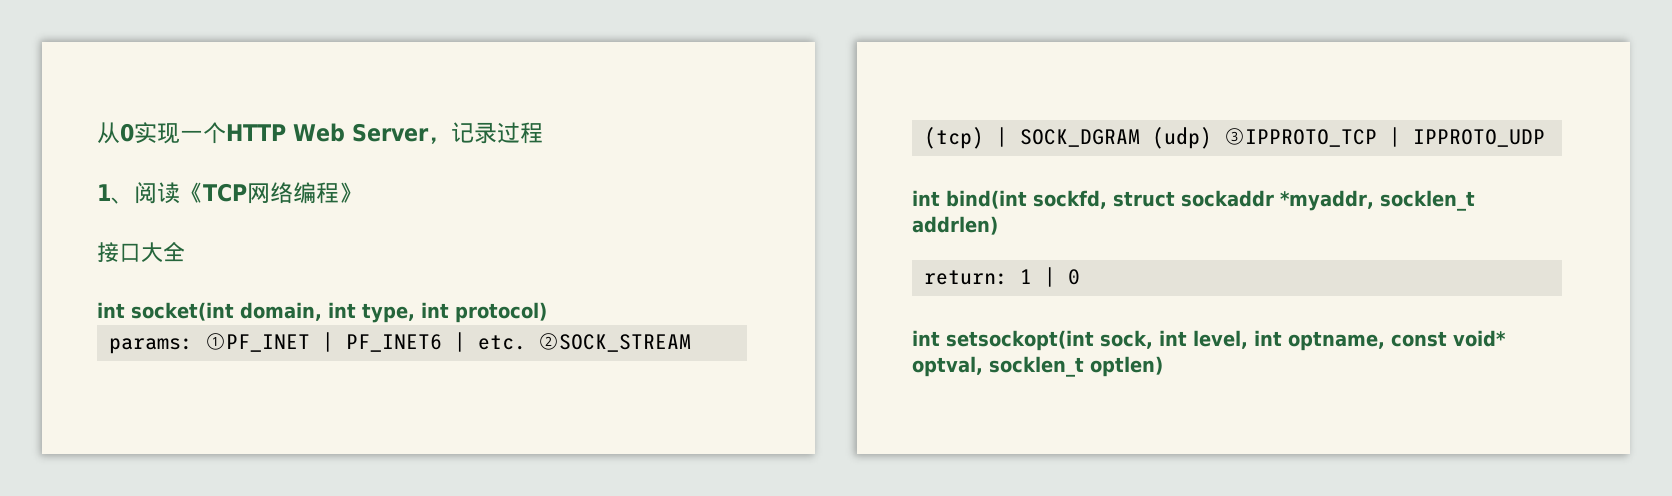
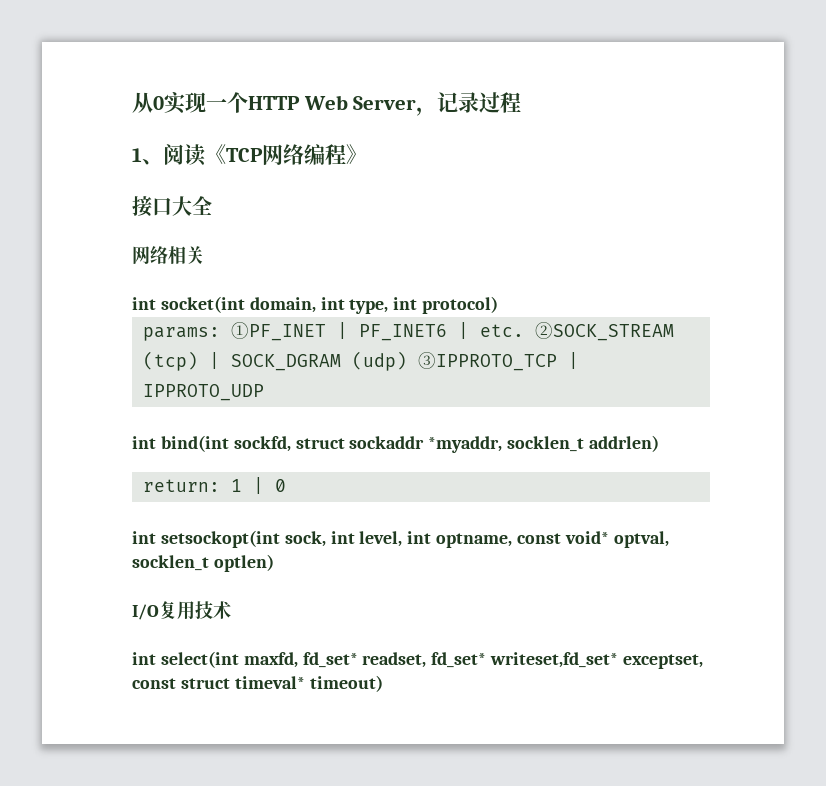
+ 网络相关
+ I/O复用技术
+ int select(int maxfd, fd_set* readset, fd_set* writeset,fd_set* exceptset, const struct timeval* timeout)

